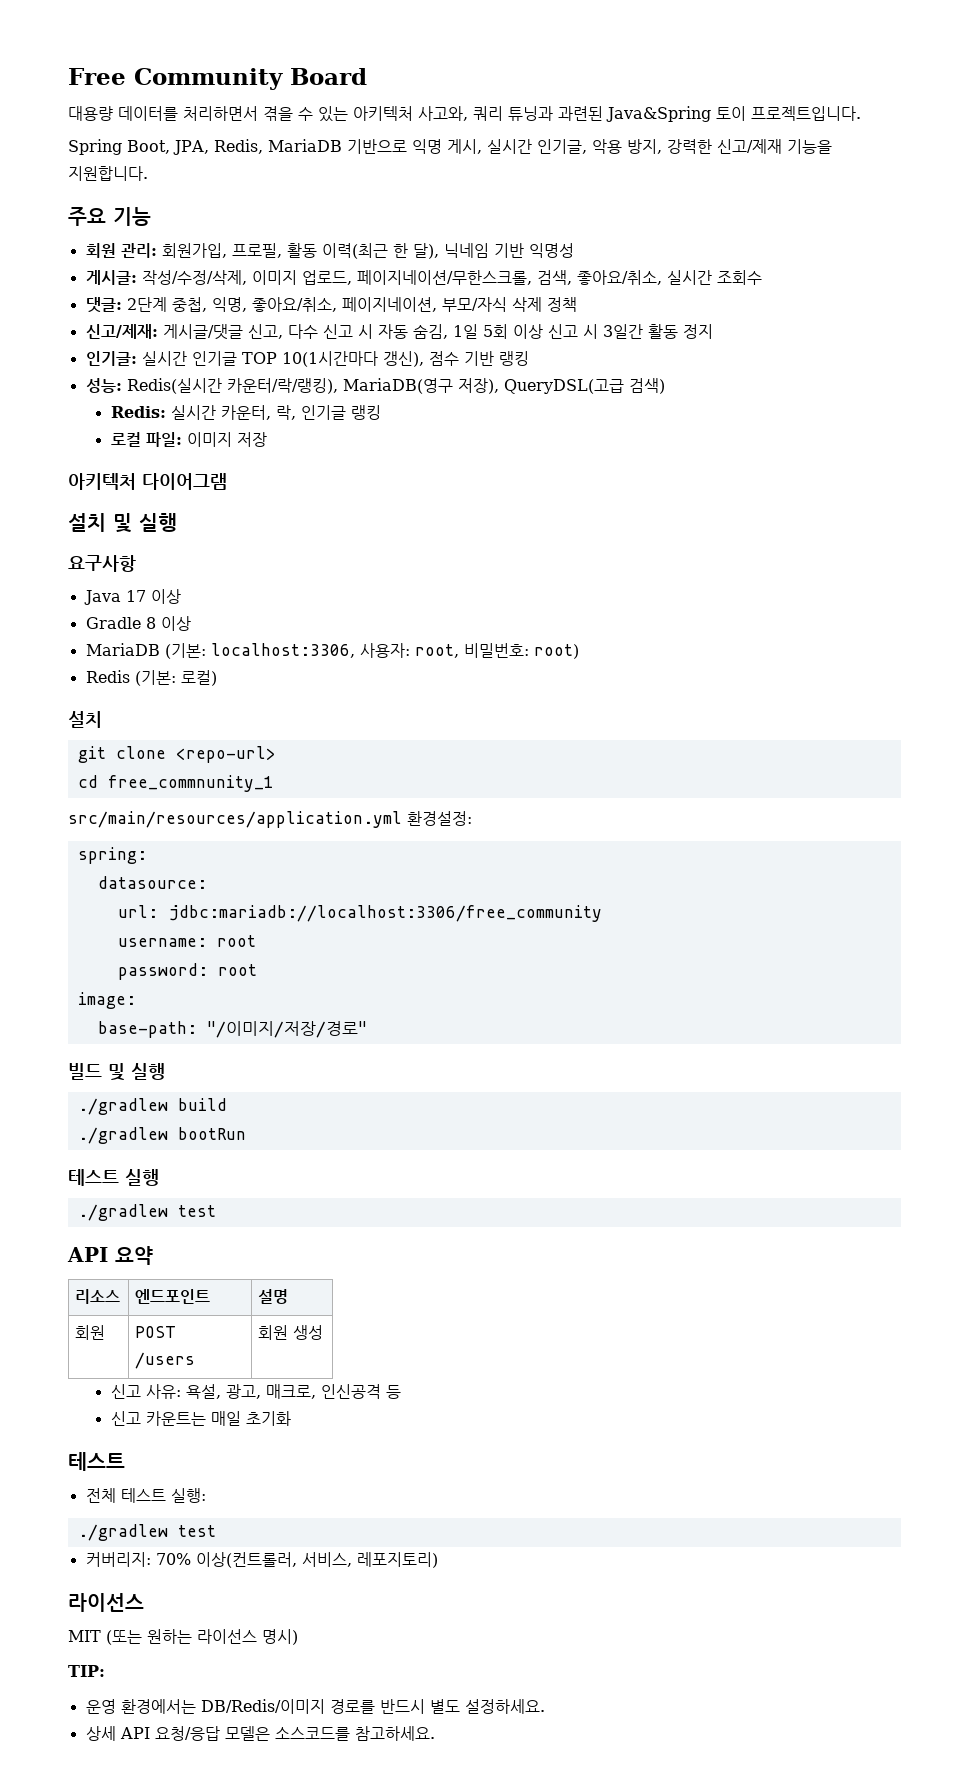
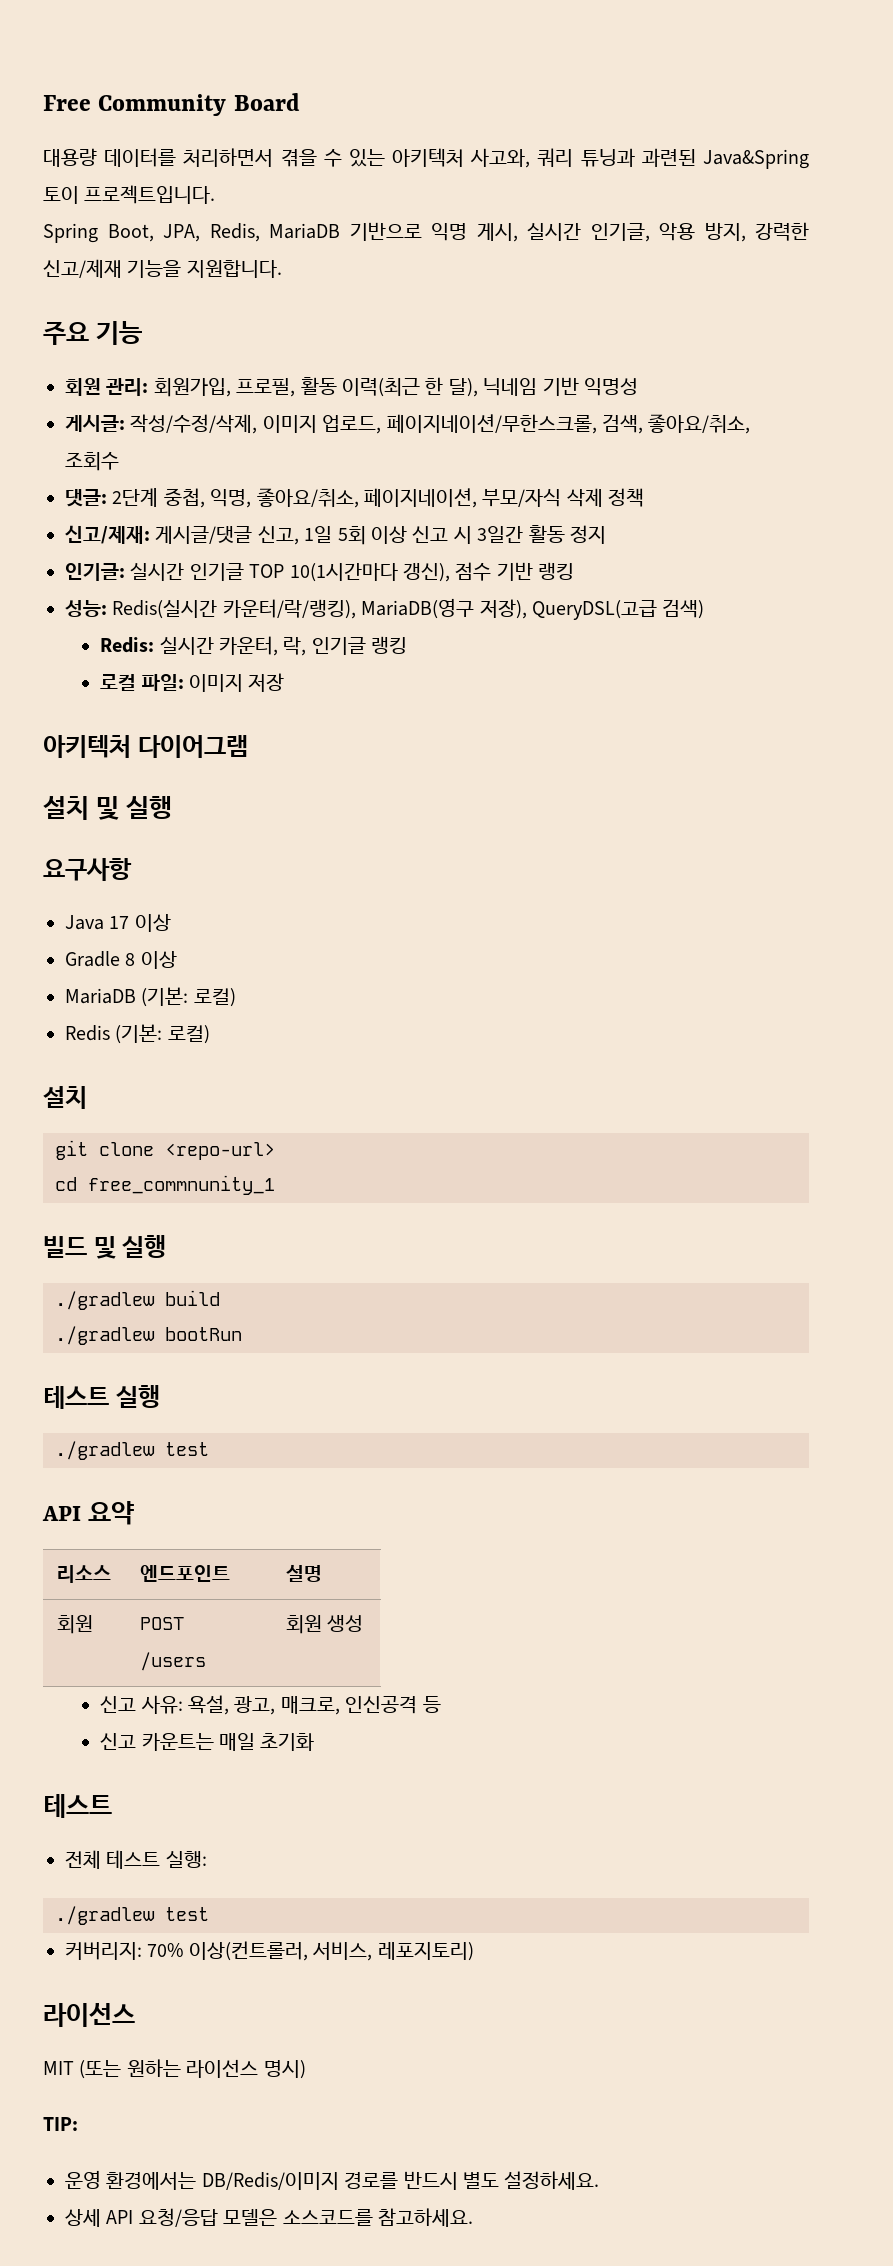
- 게시글: 작성/수정/삭제, 이미지 업로드, 페이지네이션/무한스크롤, 검색, 좋아요/취소, 실시간 조회수
+ 게시글: 작성/수정/삭제, 이미지 업로드, 페이지네이션/무한스크롤, 검색, 좋아요/취소, 조회수
- 신고/제재: 게시글/댓글 신고, 다수 신고 시 자동 숨김, 1일 5회 이상 신고 시 3일간 활동 정지
+ 신고/제재: 게시글/댓글 신고, 1일 5회 이상 신고 시 3일간 활동 정지
- MariaDB (기본: localhost:3306, 사용자: root, 비밀번호: root)
+ MariaDB (기본: 로컬)
- src/main/resources/application.yml 환경설정:
- spring:
- datasource:
- url: jdbc:mariadb://localhost:3306/free_community
- username: root
- password: root
- image:
- base-path: "/이미지/저장/경로"

